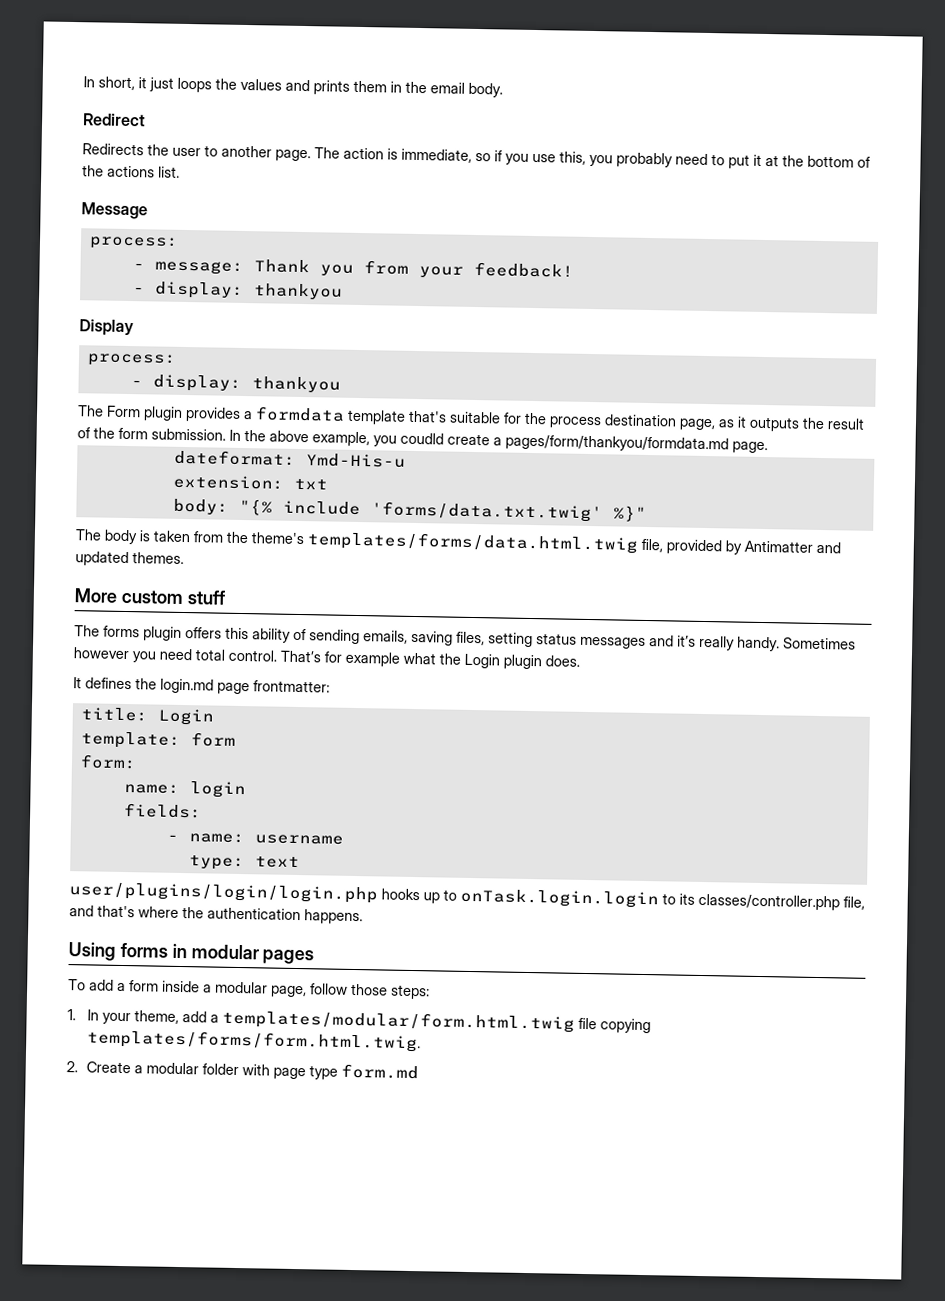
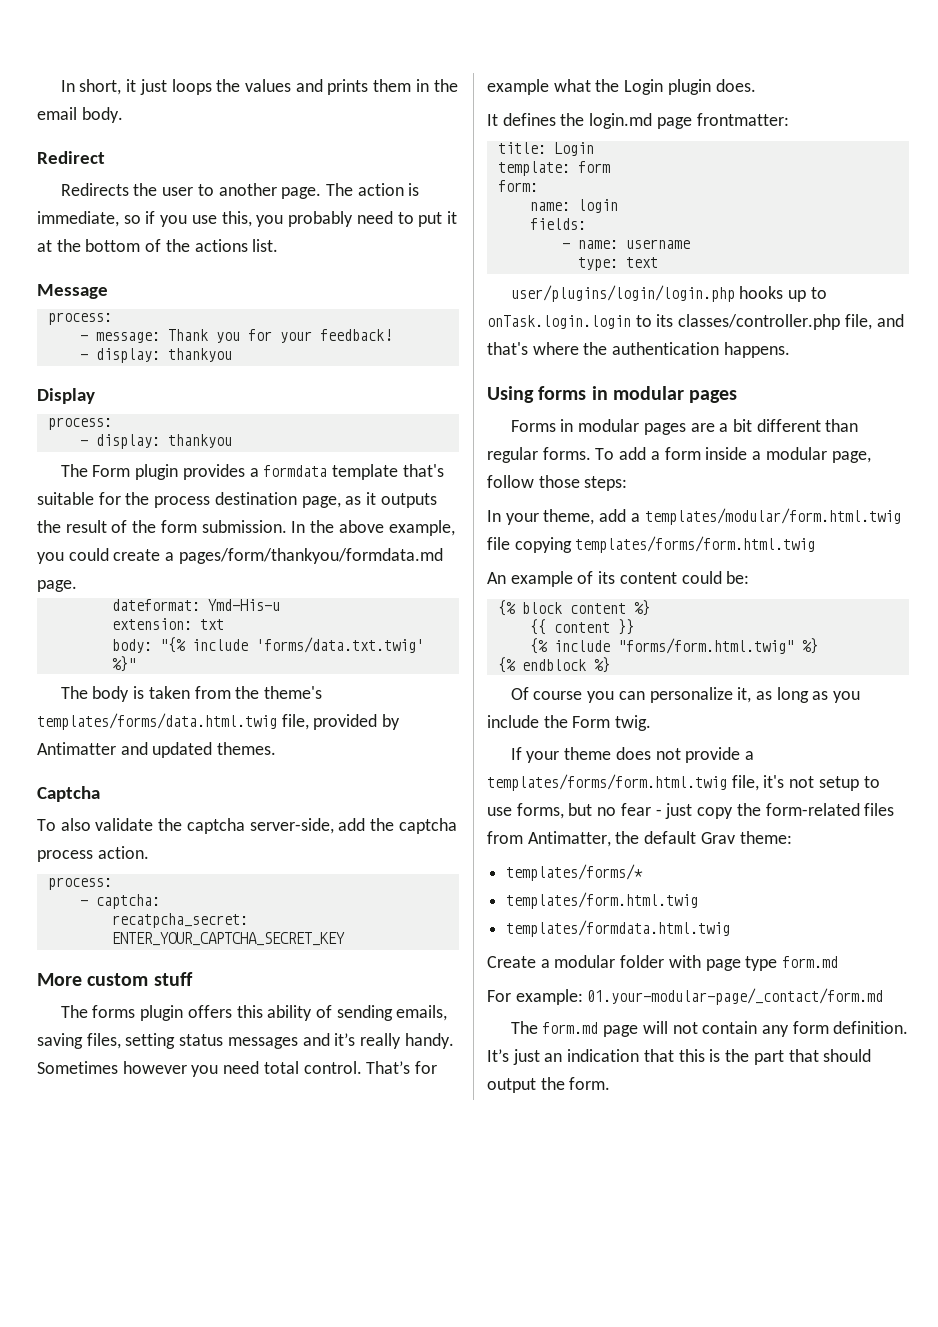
- - message: Thank you from your feedback!
+ - message: Thank you for your feedback!
- In the above example, you coudld create a pages/form/thankyou/formdata.md page.
+ In the above example, you could create a pages/form/thankyou/formdata.md page.
+ Captcha
+ To also validate the captcha server-side, add the captcha process action.
+ process:
+ - captcha:
+ recatpcha_secret: ENTER_YOUR_CAPTCHA_SECRET_KEY
+ Forms in modular pages are a bit different than regular forms.
- 1. In your theme, add a templates/modular/form.html.twig file copying templates/forms/form.html.twig.
- 2. Create a modular folder with page type form.md
+ In your theme, add a templates/modular/form.html.twig file copying templates/forms/form.html.twig
+ An example of its content could be:
+ {% block content %}
+ {{ content }}
+ {% include "forms/form.html.twig" %}
+ {% endblock %}
+ Of course you can personalize it, as long as you include the Form twig.
+ If your theme does not provide a templates/forms/form.html.twig file, it's not setup to use forms, but no fear - just copy the form-related files from Antimatter, the default Grav theme:
+ templates/forms/*
+ templates/form.html.twig
+ templates/formdata.html.twig
+ Create a modular folder with page type form.md
+ For example: 01.your-modular-page/_contact/form.md
+ The form.md page will not contain any form definition. It’s just an indication that this is the part that should output the form.

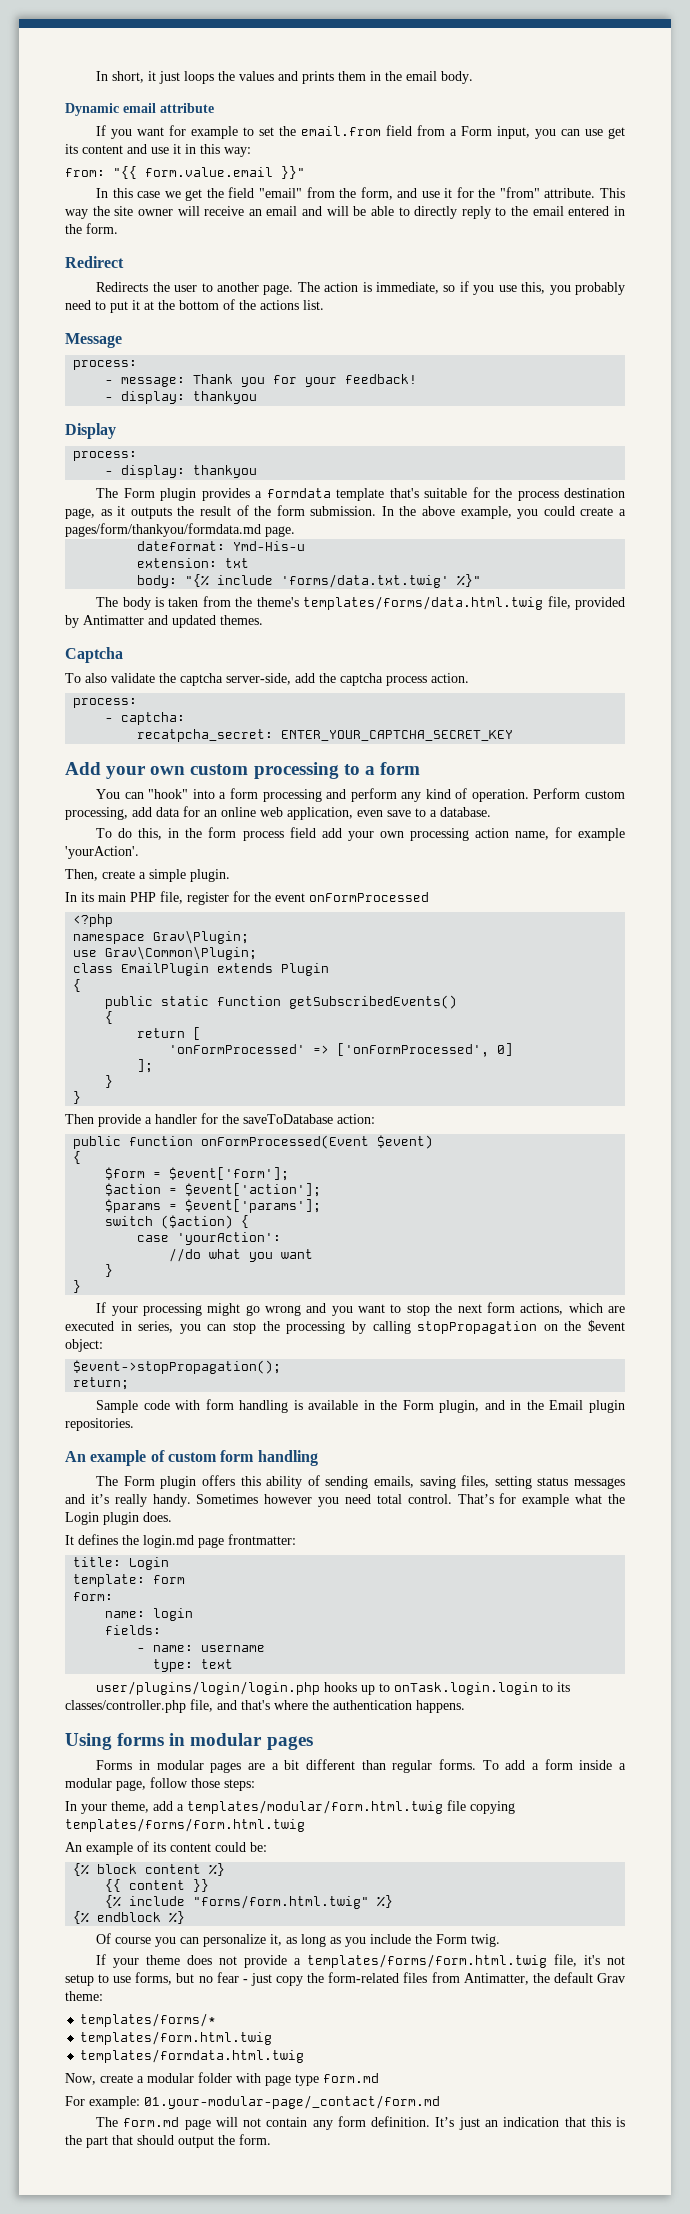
+ Dynamic email attribute
+ If you want for example to set the email.from field from a Form input, you can use get its content and use it in this way:
+ from: "{{ form.value.email }}"
+ In this case we get the field "email" from the form, and use it for the "from" attribute. This way the site owner will receive an email and will be able to directly reply to the email entered in the form.
- More custom stuff
- The forms plugin offers this ability of sending emails, saving files, setting status messages and it’s really handy.
+ Add your own custom processing to a form
+ You can "hook" into a form processing and perform any kind of operation. Perform custom processing, add data for an online web application, even save to a database.
+ To do this, in the form process field add your own processing action name, for example 'yourAction'.
+ Then, create a simple plugin.
+ In its main PHP file, register for the event onFormProcessed
+ <?php
+ namespace Grav\Plugin;
+ use Grav\Common\Plugin;
+ class EmailPlugin extends Plugin
+ {
+ public static function getSubscribedEvents()
+ {
+ return [
+ 'onFormProcessed' => ['onFormProcessed', 0]
+ ];
+ }
+ }
+ Then provide a handler for the saveToDatabase action:
+ public function onFormProcessed(Event $event)
+ {
+ $form = $event['form'];
+ $action = $event['action'];
+ $params = $event['params'];
+ switch ($action) {
+ case 'yourAction':
+ //do what you want
+ }
+ }
+ If your processing might go wrong and you want to stop the next form actions, which are executed in series, you can stop the processing by calling stopPropagation on the $event object:
+ $event->stopPropagation();
+ return;
+ Sample code with form handling is available in the Form plugin, and in the Email plugin repositories.
+ An example of custom form handling
+ The Form plugin offers this ability of sending emails, saving files, setting status messages and it’s really handy.
- Create a modular folder with page type form.md
+ Now, create a modular folder with page type form.md

